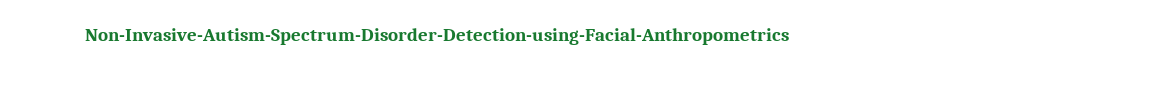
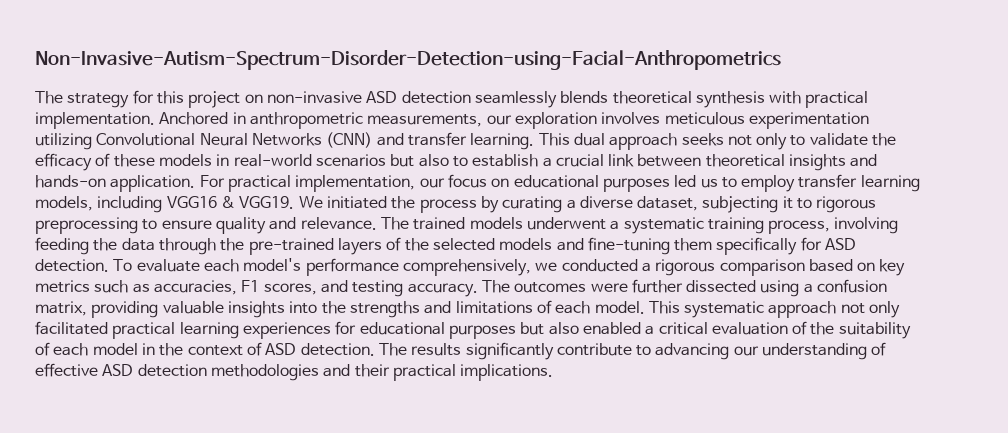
+ The strategy for this project on non-invasive ASD detection seamlessly blends theoretical synthesis with practical implementation. Anchored in anthropometric measurements, our exploration involves meticulous experimentation utilizing Convolutional Neural Networks (CNN) and transfer learning. This dual approach seeks not only to validate the efficacy of these models in real-world scenarios but also to establish a crucial link between theoretical insights and hands-on application. For practical implementation, our focus on educational purposes led us to employ transfer learning models, including VGG16 & VGG19. We initiated the process by curating a diverse dataset, subjecting it to rigorous preprocessing to ensure quality and relevance. The trained models underwent a systematic training process, involving feeding the data through the pre-trained layers of the selected models and fine-tuning them specifically for ASD detection. To evaluate each model's performance comprehensively, we conducted a rigorous comparison based on key metrics such as accuracies, F1 scores, and testing accuracy. The outcomes were further dissected using a confusion matrix, providing valuable insights into the strengths and limitations of each model. This systematic approach not only facilitated practical learning experiences for educational purposes but also enabled a critical evaluation of the suitability of each model in the context of ASD detection. The results significantly contribute to advancing our understanding of effective ASD detection methodologies and their practical implications.

